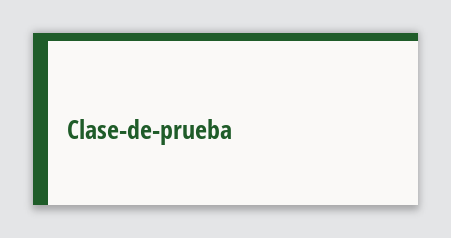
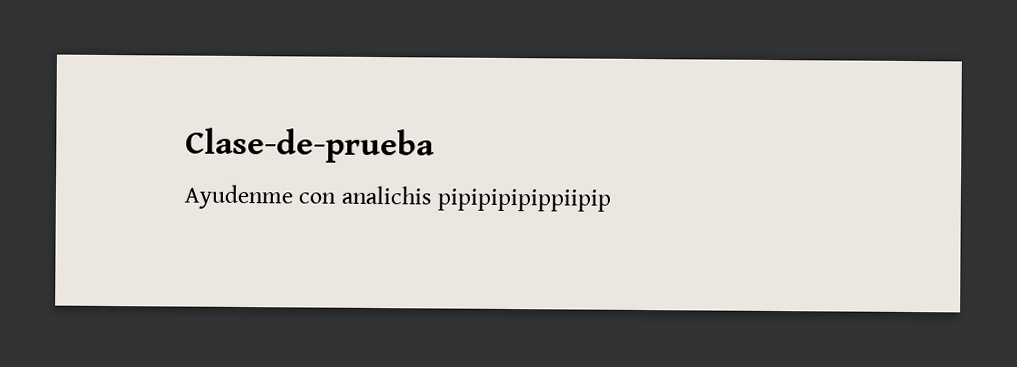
+ Ayudenme con analichis pipipipipippiipip

